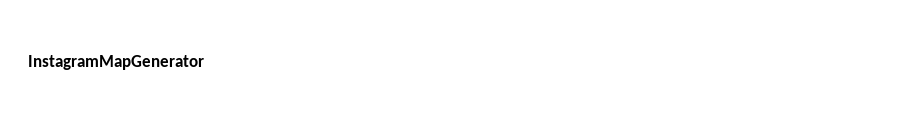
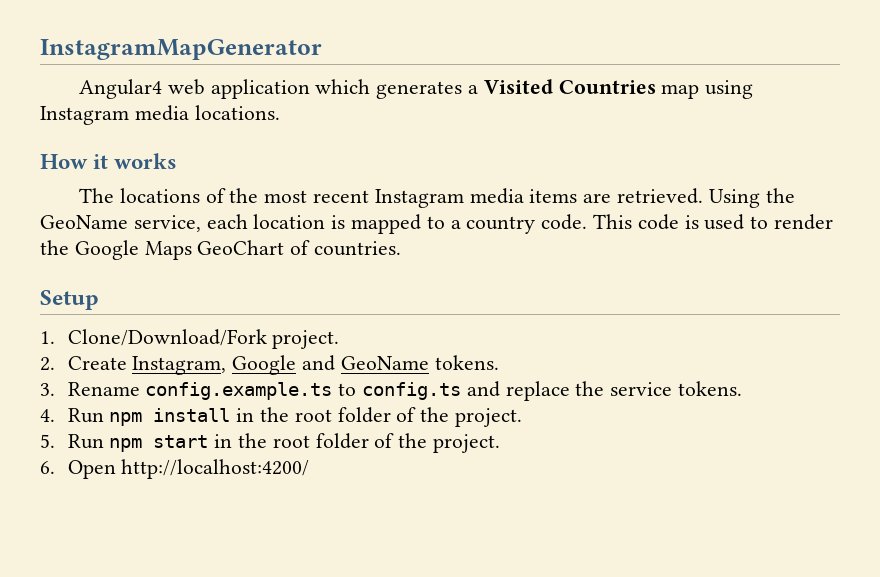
+ Angular4 web application which generates a Visited Countries map using Instagram media locations.
+ How it works
+ The locations of the most recent Instagram media items are retrieved. Using the GeoName service, each location is mapped to a country code. This code is used to render the Google Maps GeoChart of countries.
+ Setup
+ 1. Clone/Download/Fork project.
+ 2. Create Instagram, Google and GeoName tokens.
+ 3. Rename config.example.ts to config.ts and replace the service tokens.
+ 4. Run npm install in the root folder of the project.
+ 5. Run npm start in the root folder of the project.
+ 6. Open http://localhost:4200/

